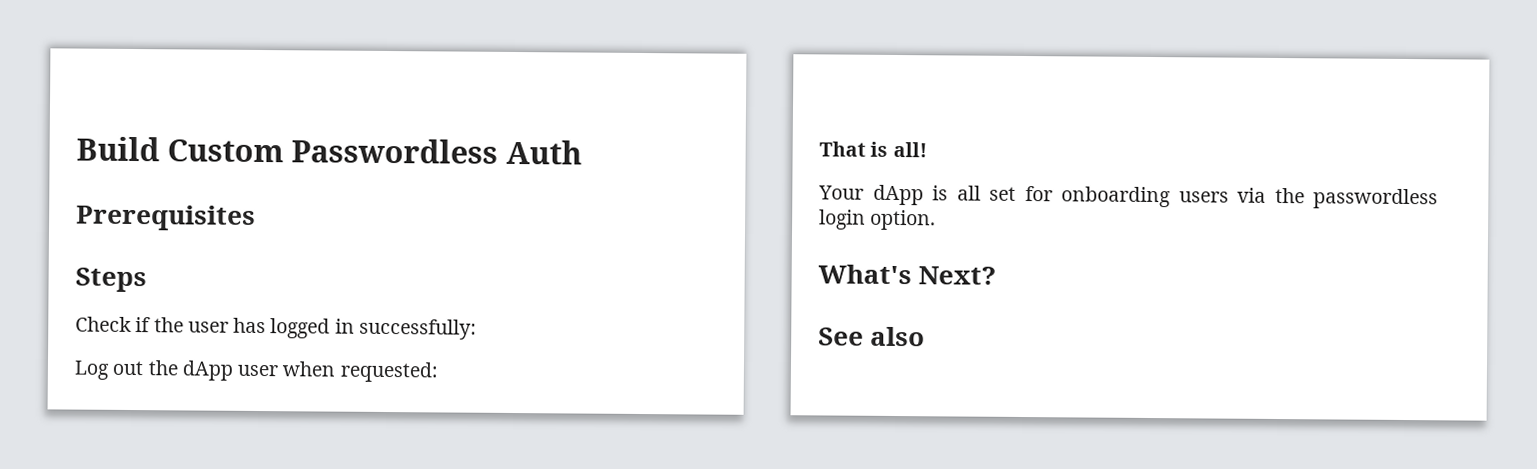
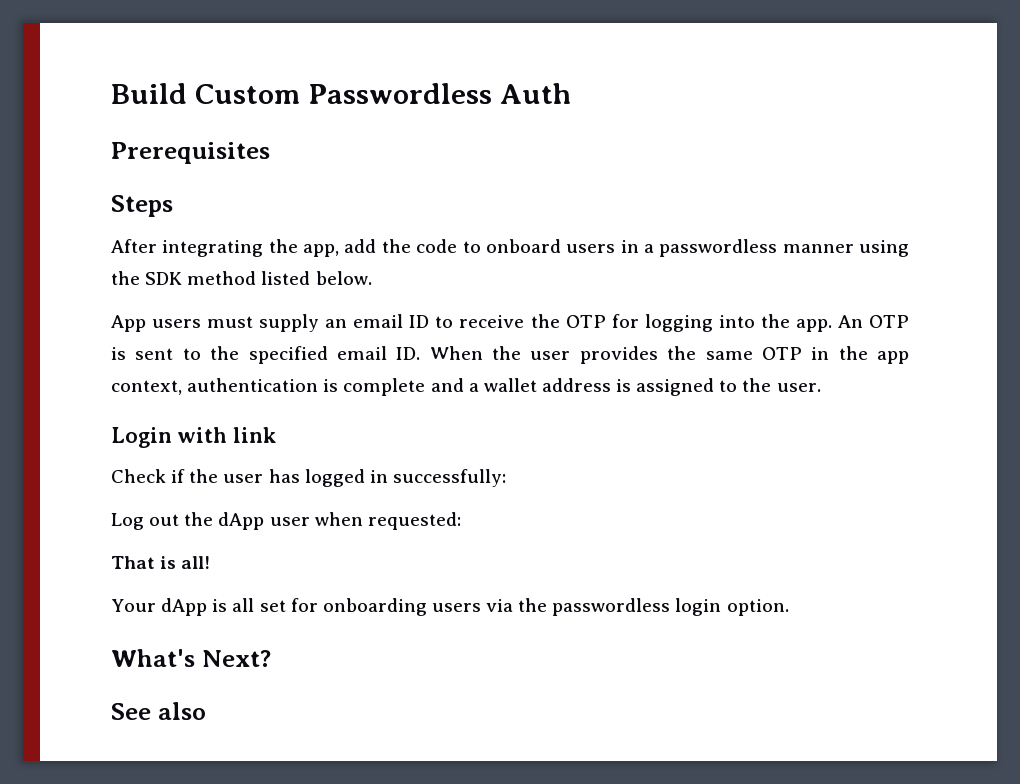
+ After integrating the app, add the code to onboard users in a passwordless manner using the SDK method listed below.
+ App users must supply an email ID to receive the OTP for logging into the app. An OTP is sent to the specified email ID. When the user provides the same OTP in the app context, authentication is complete and a wallet address is assigned to the user.
+ Login with link

